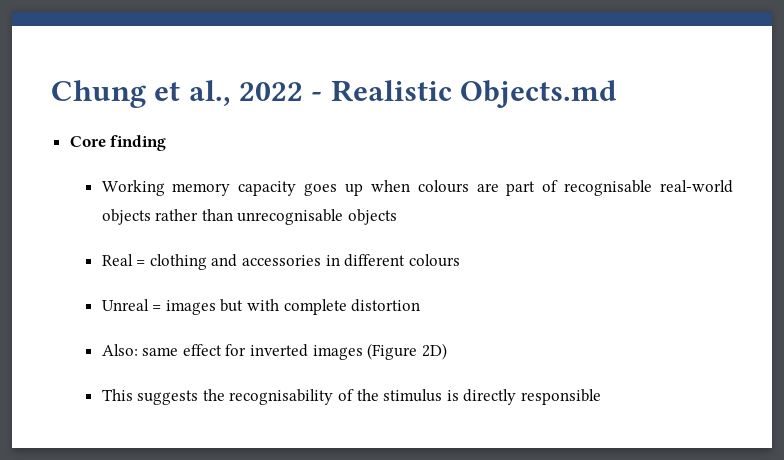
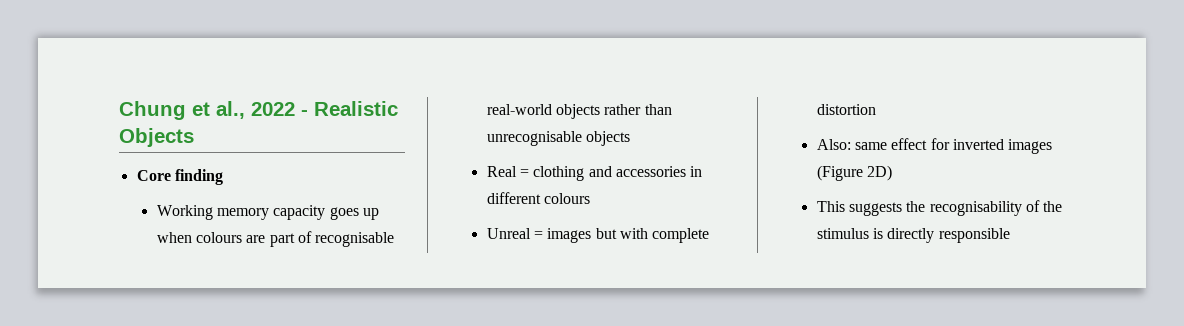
- Chung et al., 2022 - Realistic Objects.md
+ Chung et al., 2022 - Realistic Objects

